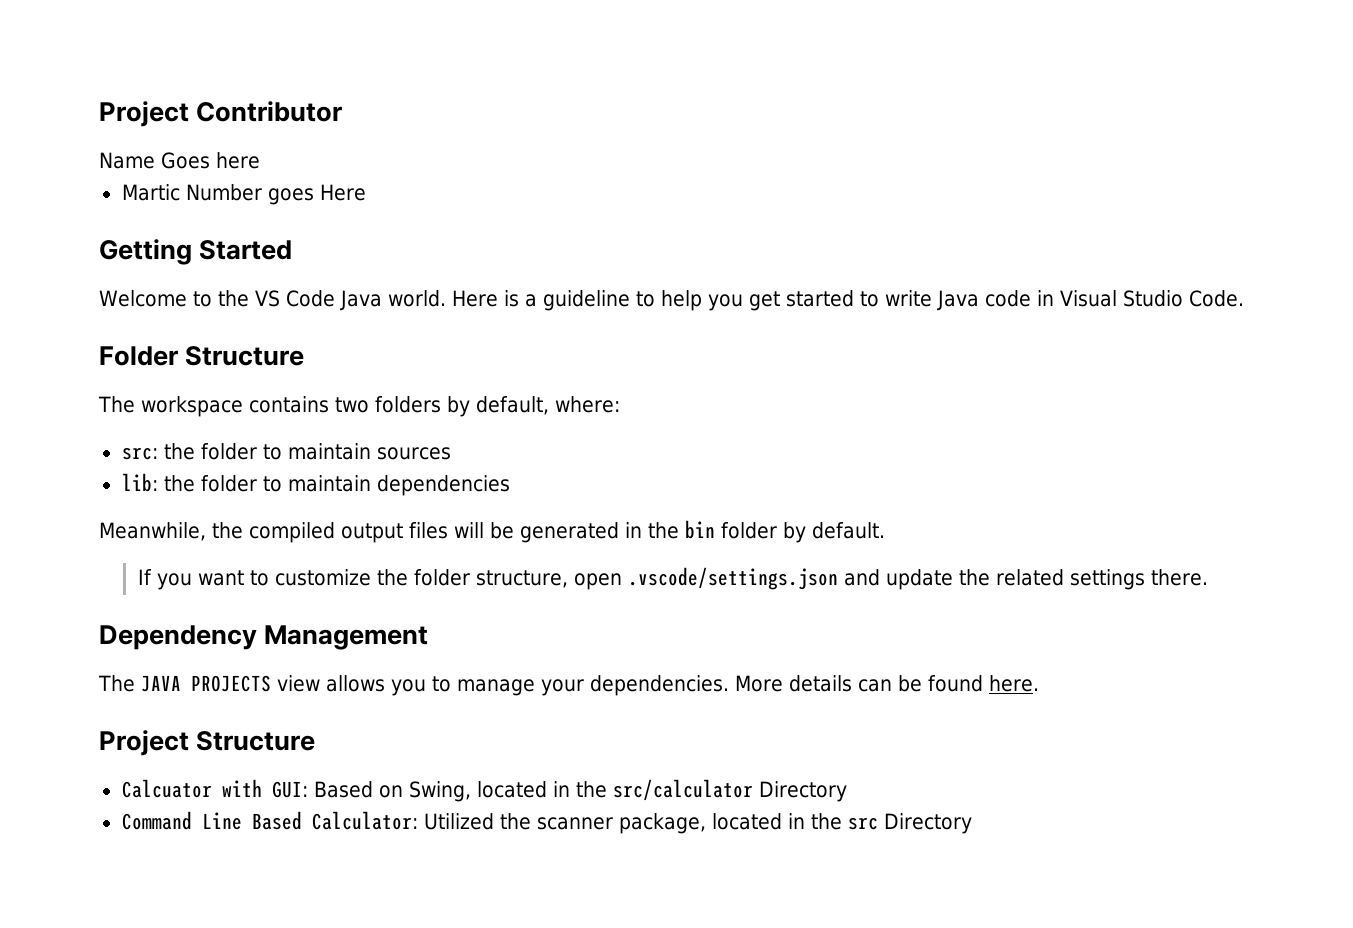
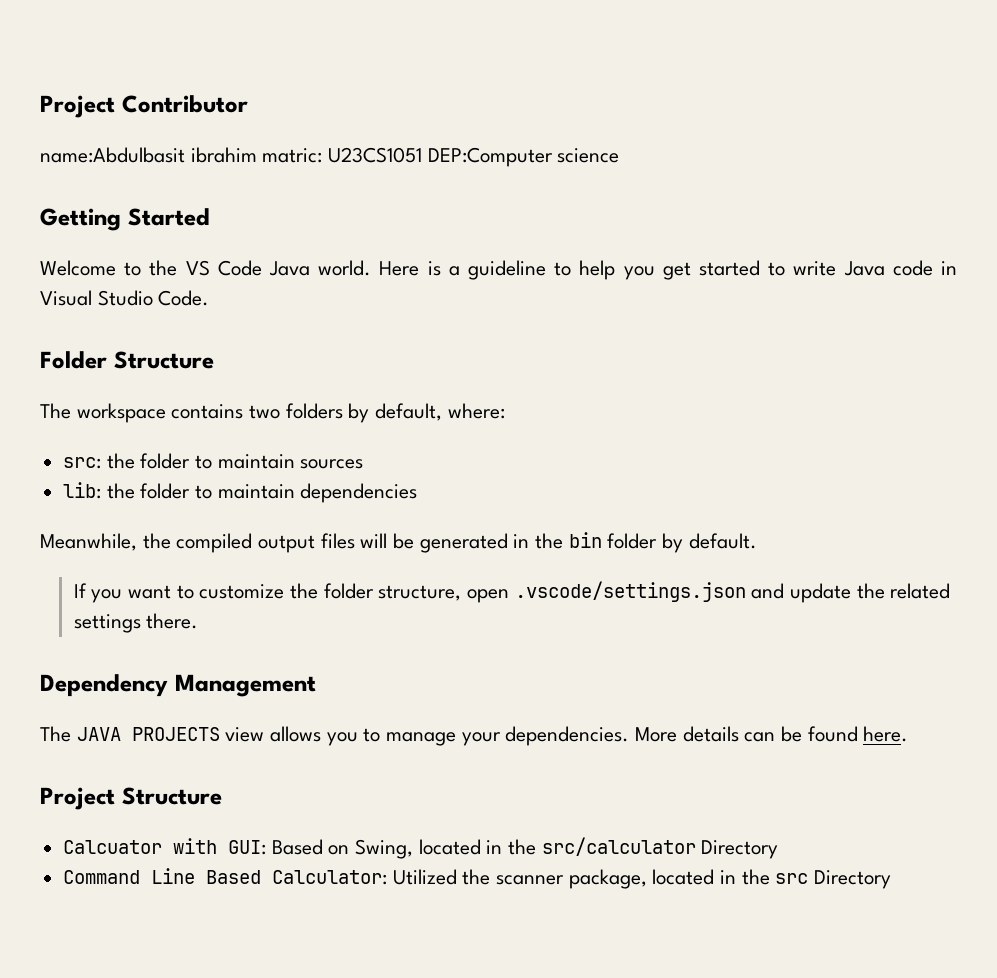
- Name Goes here
- Martic Number goes Here
+ name:Abdulbasit ibrahim matric: U23CS1051 DEP:Computer science

